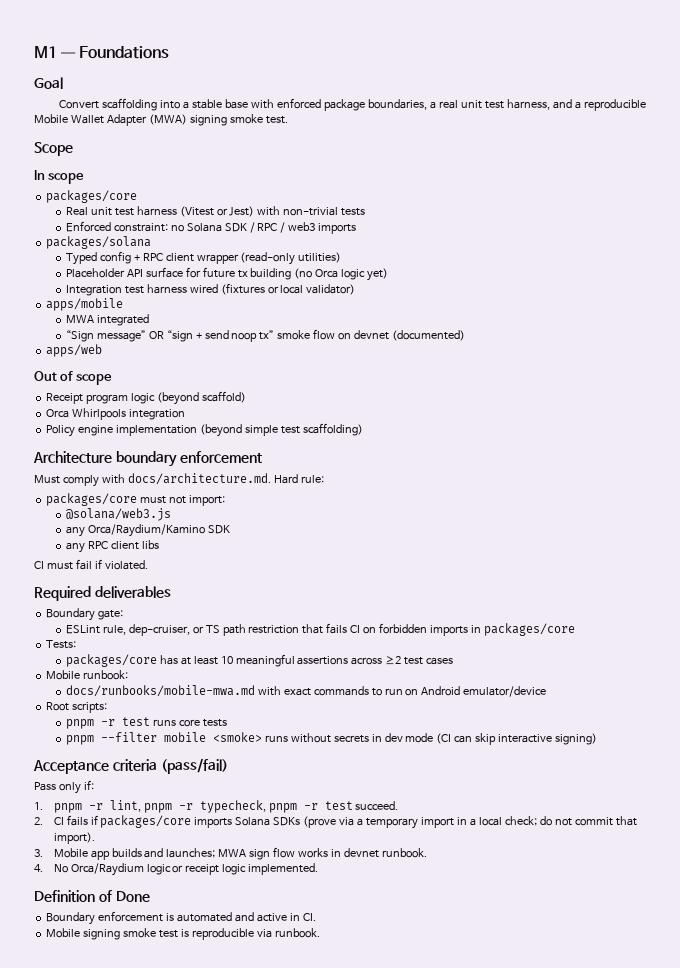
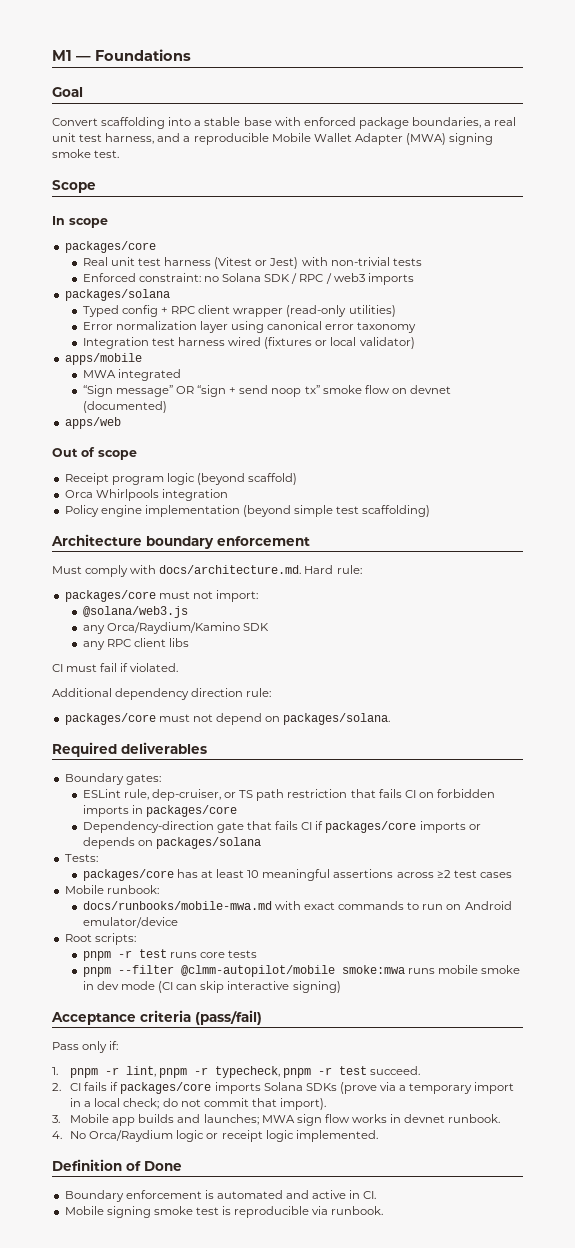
- Placeholder API surface for future tx building (no Orca logic yet)
+ Error normalization layer using canonical error taxonomy
+ Additional dependency direction rule:
+ packages/core must not depend on packages/solana.
- Boundary gate:
+ Boundary gates:
+ Dependency-direction gate that fails CI if packages/core imports or depends on packages/solana
- pnpm --filter mobile <smoke> runs without secrets in dev mode (CI can skip interactive signing)
+ pnpm --filter @clmm-autopilot/mobile smoke:mwa runs mobile smoke in dev mode (CI can skip interactive signing)

